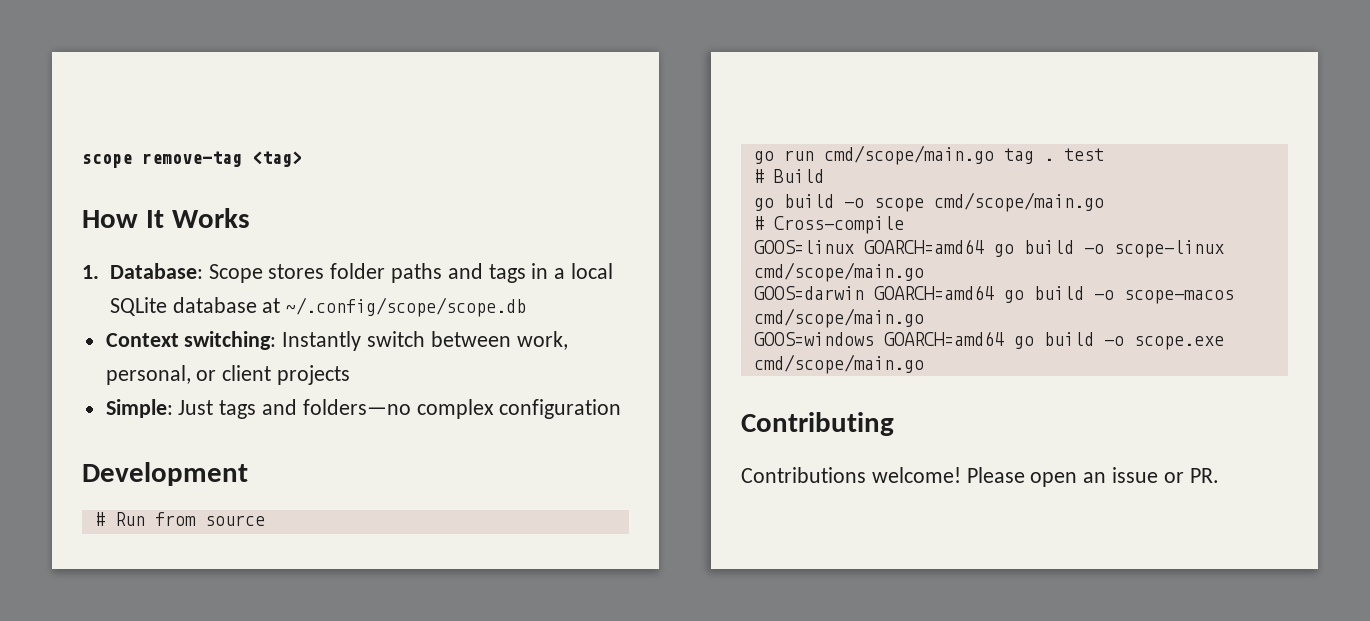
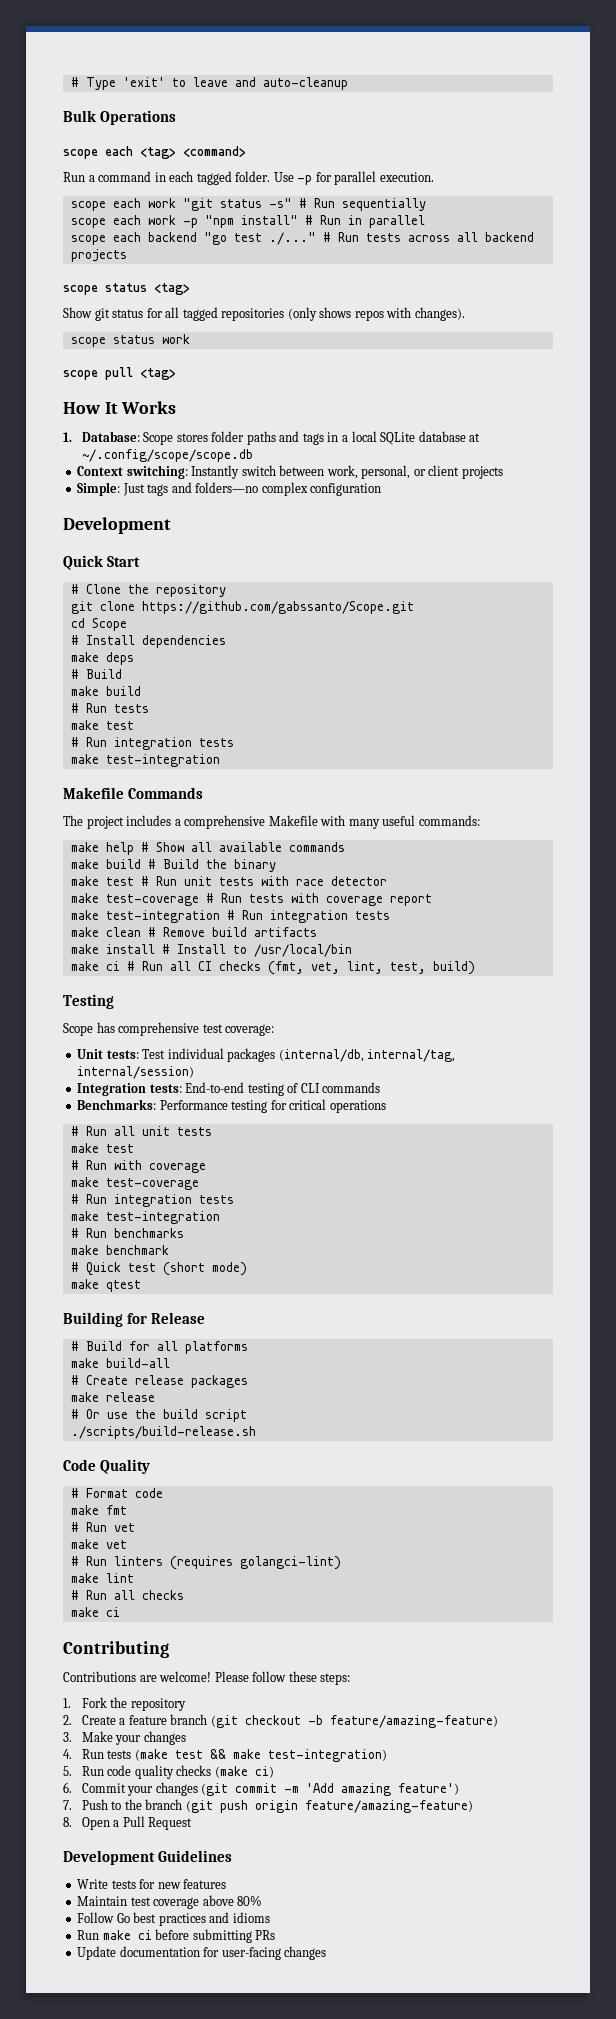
- scope remove-tag <tag>
+ # Type 'exit' to leave and auto-cleanup
+ Bulk Operations
+ scope each <tag> <command>
+ Run a command in each tagged folder. Use -p for parallel execution.
+ scope each work "git status -s" # Run sequentially
+ scope each work -p "npm install" # Run in parallel
+ scope each backend "go test ./..." # Run tests across all backend projects
+ scope status <tag>
+ Show git status for all tagged repositories (only shows repos with changes).
+ scope status work
+ scope pull <tag>
- # Run from source
- go run cmd/scope/main.go tag . test
+ Quick Start
+ # Clone the repository
+ git clone https://github.com/gabssanto/Scope.git
+ cd Scope
+ # Install dependencies
+ make deps
  # Build
- go build -o scope cmd/scope/main.go
- # Cross-compile
- GOOS=linux GOARCH=amd64 go build -o scope-linux cmd/scope/main.go
- GOOS=darwin GOARCH=amd64 go build -o scope-macos cmd/scope/main.go
- GOOS=windows GOARCH=amd64 go build -o scope.exe cmd/scope/main.go
+ make build
+ # Run tests
+ make test
+ # Run integration tests
+ make test-integration
+ Makefile Commands
+ The project includes a comprehensive Makefile with many useful commands:
+ make help # Show all available commands
+ make build # Build the binary
+ make test # Run unit tests with race detector
+ make test-coverage # Run tests with coverage report
+ make test-integration # Run integration tests
+ make clean # Remove build artifacts
+ make install # Install to /usr/local/bin
+ make ci # Run all CI checks (fmt, vet, lint, test, build)
+ Testing
+ Scope has comprehensive test coverage:
+ Unit tests: Test individual packages (internal/db, internal/tag, internal/session)
+ Integration tests: End-to-end testing of CLI commands
+ Benchmarks: Performance testing for critical operations
+ # Run all unit tests
+ make test
+ # Run with coverage
+ make test-coverage
+ # Run integration tests
+ make test-integration
+ # Run benchmarks
+ make benchmark
+ # Quick test (short mode)
+ make qtest
+ Building for Release
+ # Build for all platforms
+ make build-all
+ # Create release packages
+ make release
+ # Or use the build script
+ ./scripts/build-release.sh
+ Code Quality
+ # Format code
+ make fmt
+ # Run vet
+ make vet
+ # Run linters (requires golangci-lint)
+ make lint
+ # Run all checks
+ make ci
- Contributions welcome!
+ Contributions are welcome!
- Please open an issue or PR.
+ Please follow these steps:
+ 1. Fork the repository
+ 2. Create a feature branch (git checkout -b feature/amazing-feature)
+ 3. Make your changes
+ 4. Run tests (make test && make test-integration)
+ 5. Run code quality checks (make ci)
+ 6. Commit your changes (git commit -m 'Add amazing feature')
+ 7. Push to the branch (git push origin feature/amazing-feature)
+ 8. Open a Pull Request
+ Development Guidelines
+ Write tests for new features
+ Maintain test coverage above 80%
+ Follow Go best practices and idioms
+ Run make ci before submitting PRs
+ Update documentation for user-facing changes

